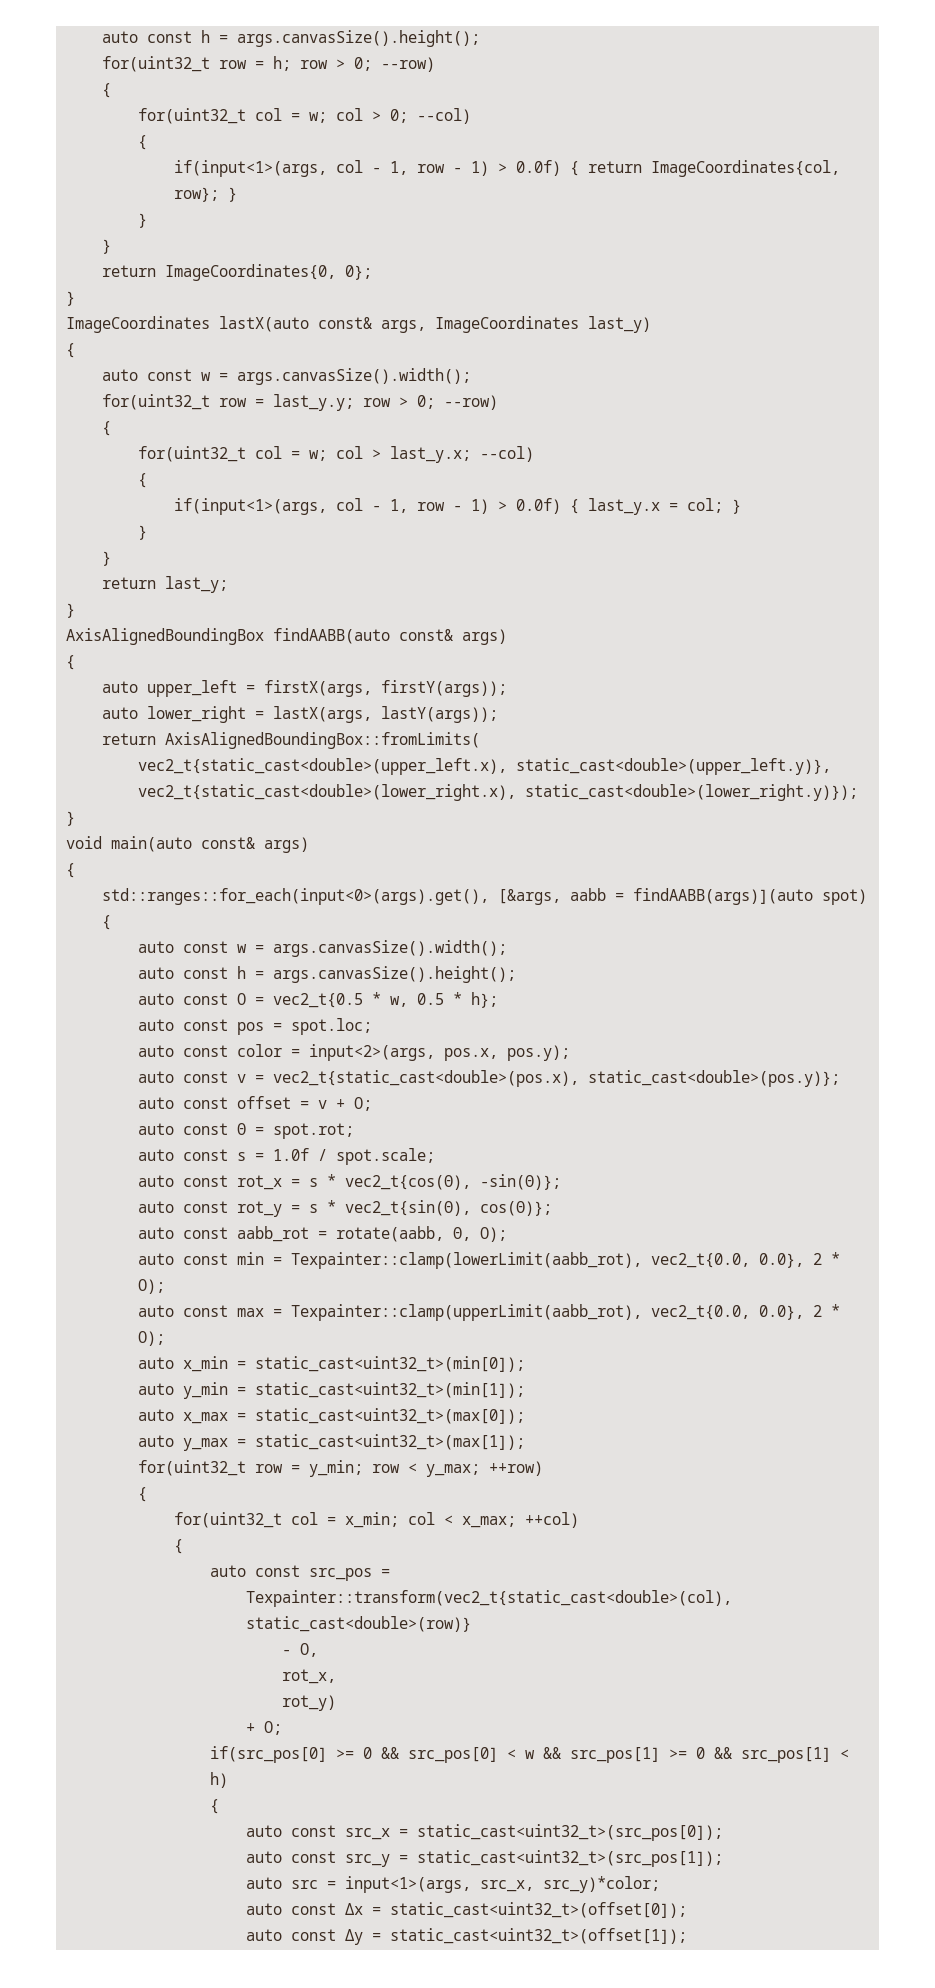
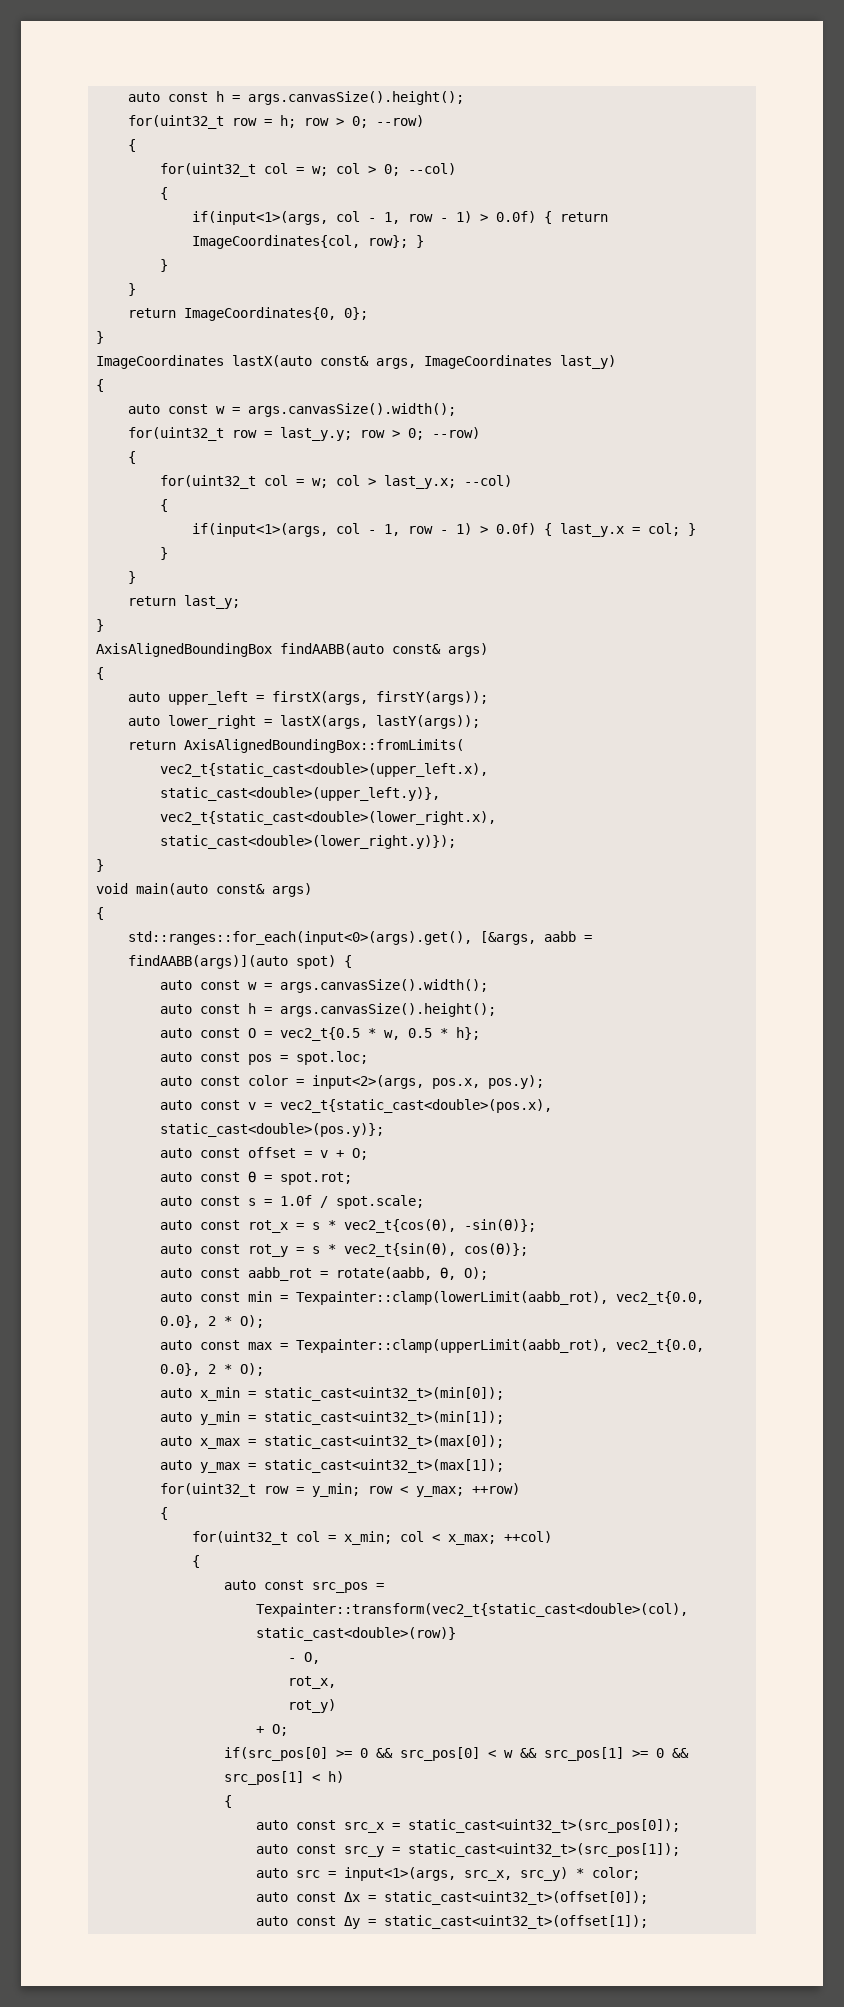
- auto src = input<1>(args, src_x, src_y)*color;
+ auto src = input<1>(args, src_x, src_y) * color;

